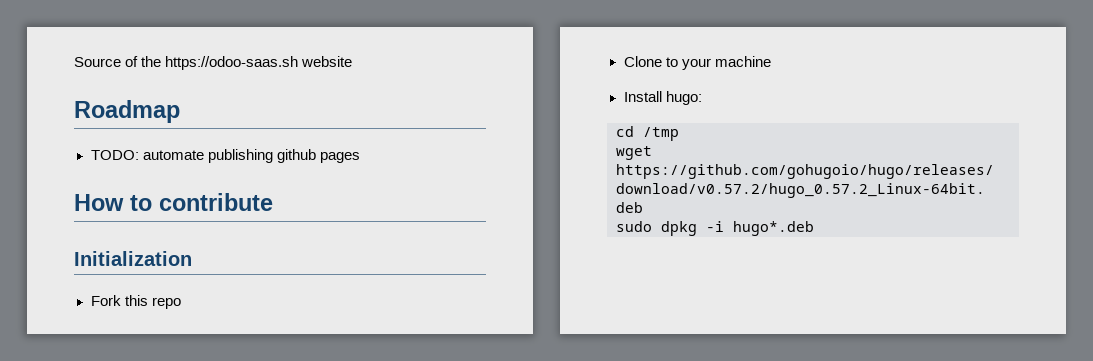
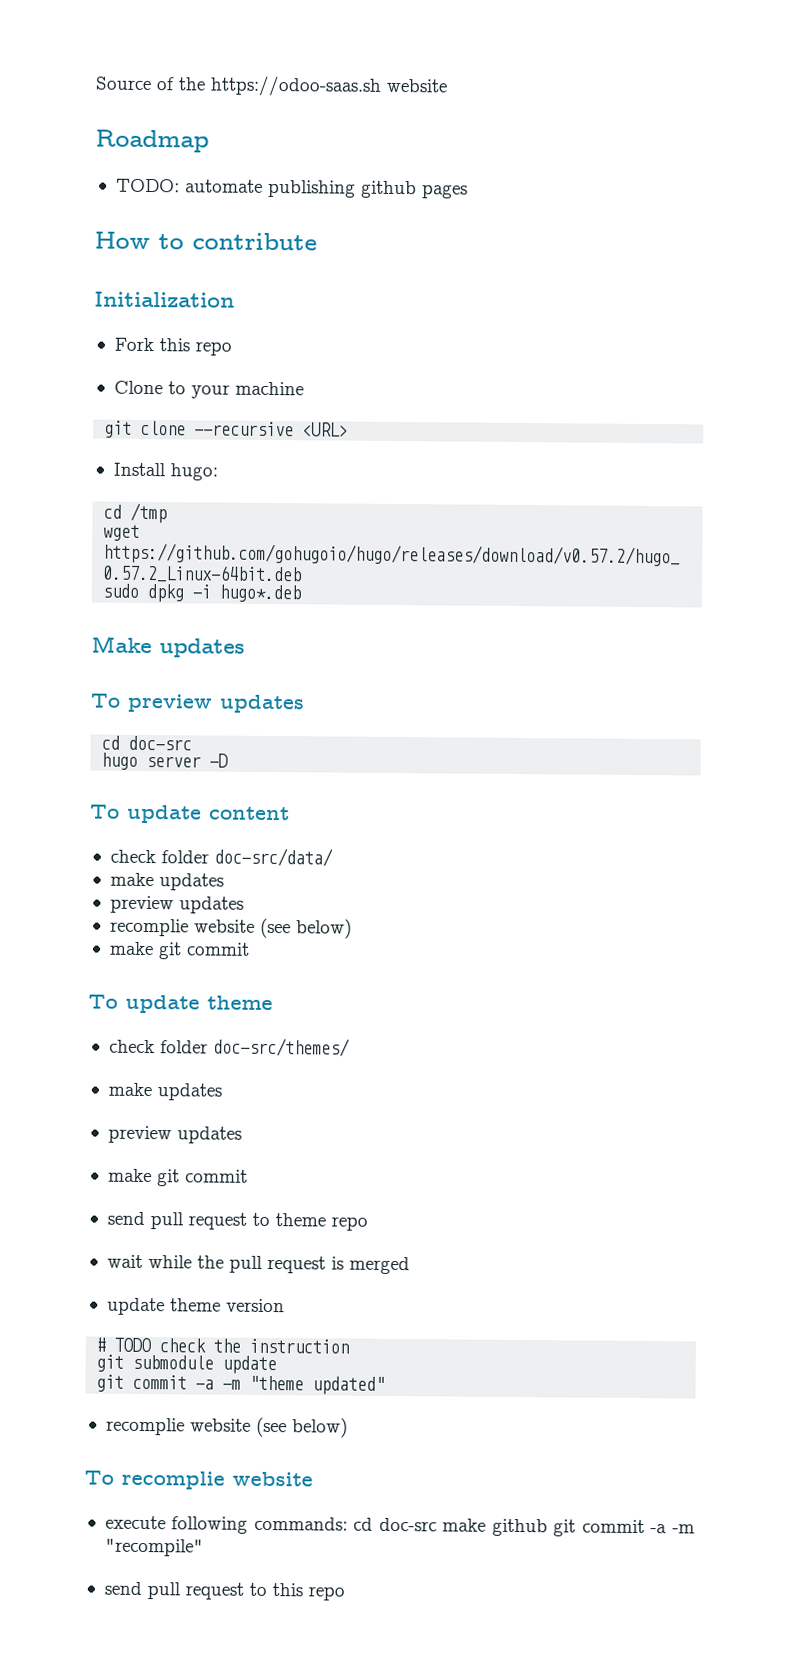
+ git clone --recursive <URL>
+ Make updates
+ To preview updates
+ cd doc-src
+ hugo server -D
+ To update content
+ check folder doc-src/data/
+ make updates
+ preview updates
+ recomplie website (see below)
+ make git commit
+ To update theme
+ check folder doc-src/themes/
+ make updates
+ preview updates
+ make git commit
+ send pull request to theme repo
+ wait while the pull request is merged
+ update theme version
+ # TODO check the instruction
+ git submodule update
+ git commit -a -m "theme updated"
+ recomplie website (see below)
+ To recomplie website
+ execute following commands: cd doc-src make github git commit -a -m "recompile"
+ send pull request to this repo

